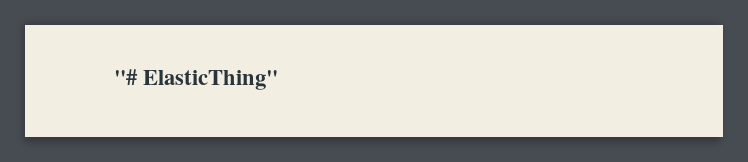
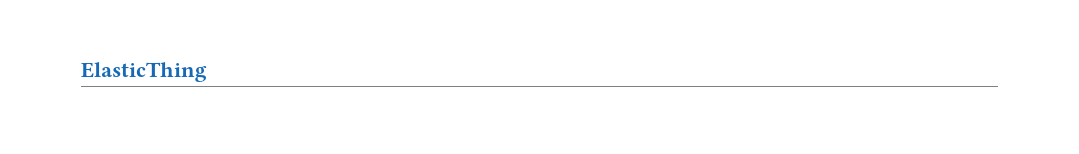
- "# ElasticThing"
+ ElasticThing

